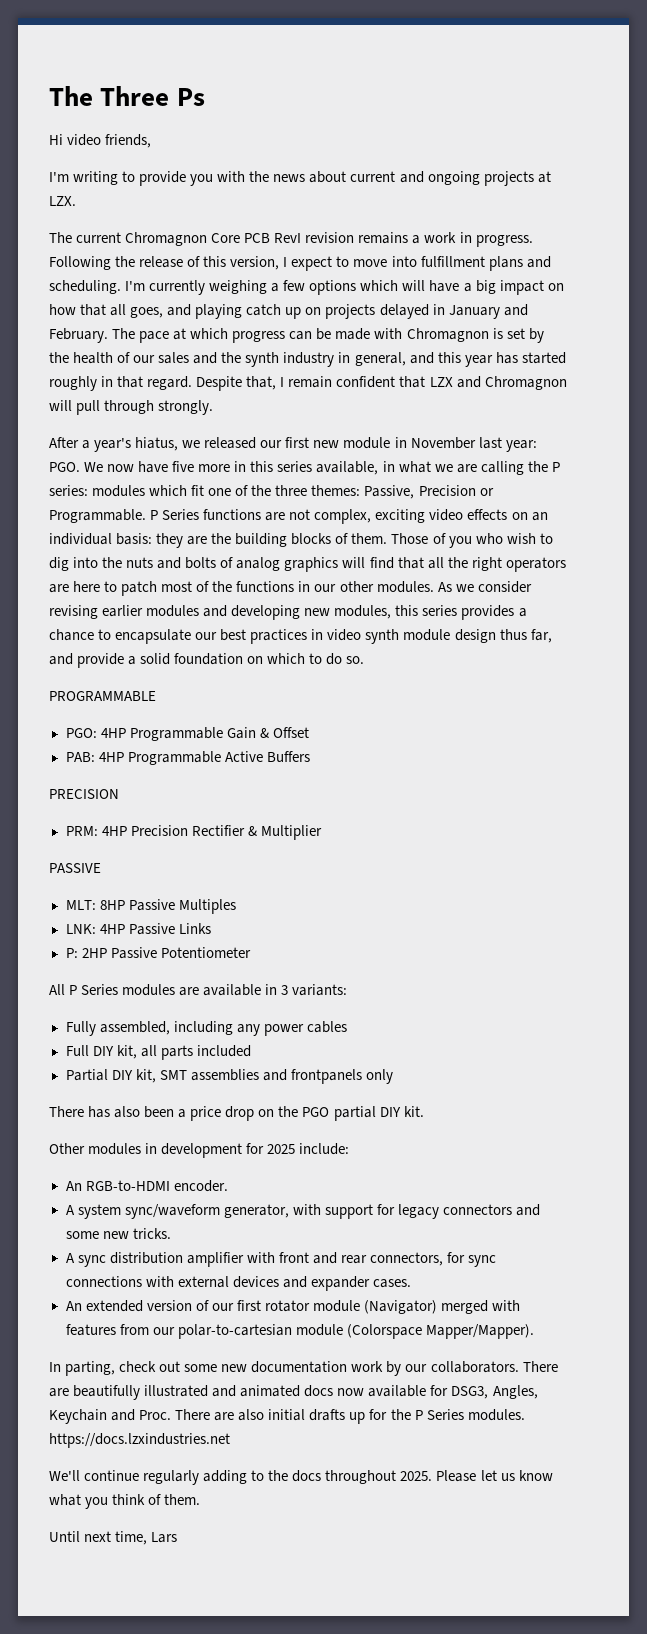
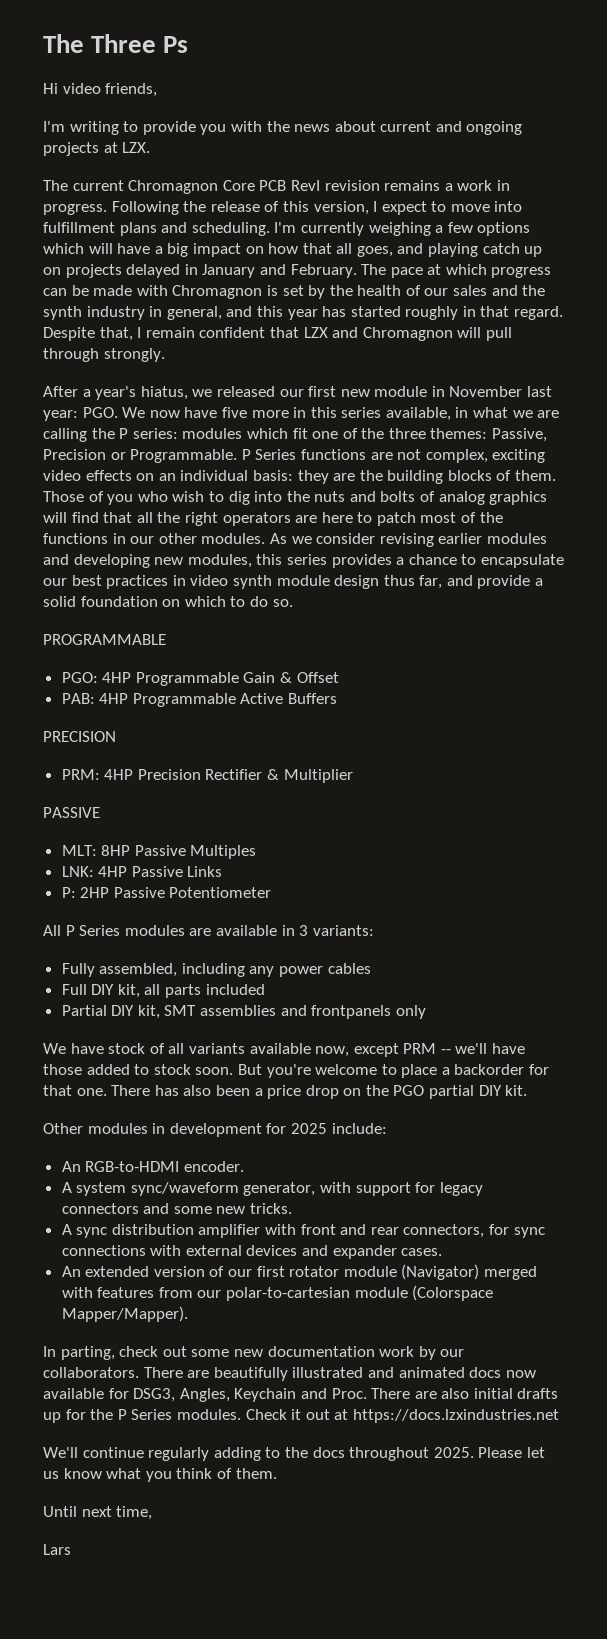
+ We have stock of all variants available now, except PRM -- we'll have those added to stock soon. But you're welcome to place a backorder for that one.
- There are also initial drafts up for the P Series modules. https://docs.lzxindustries.net
+ There are also initial drafts up for the P Series modules. Check it out at https://docs.lzxindustries.net
- Until next time, Lars
+ Until next time,
+ Lars

